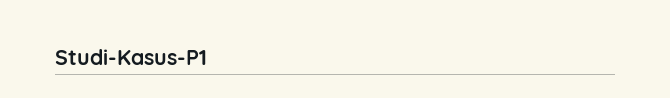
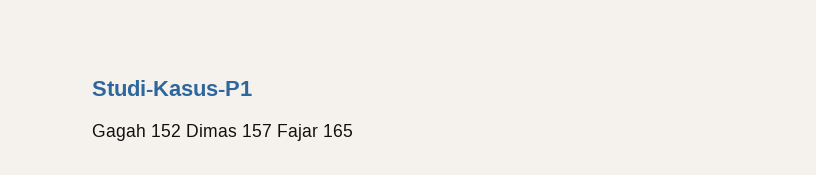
+ Gagah 152 Dimas 157 Fajar 165

